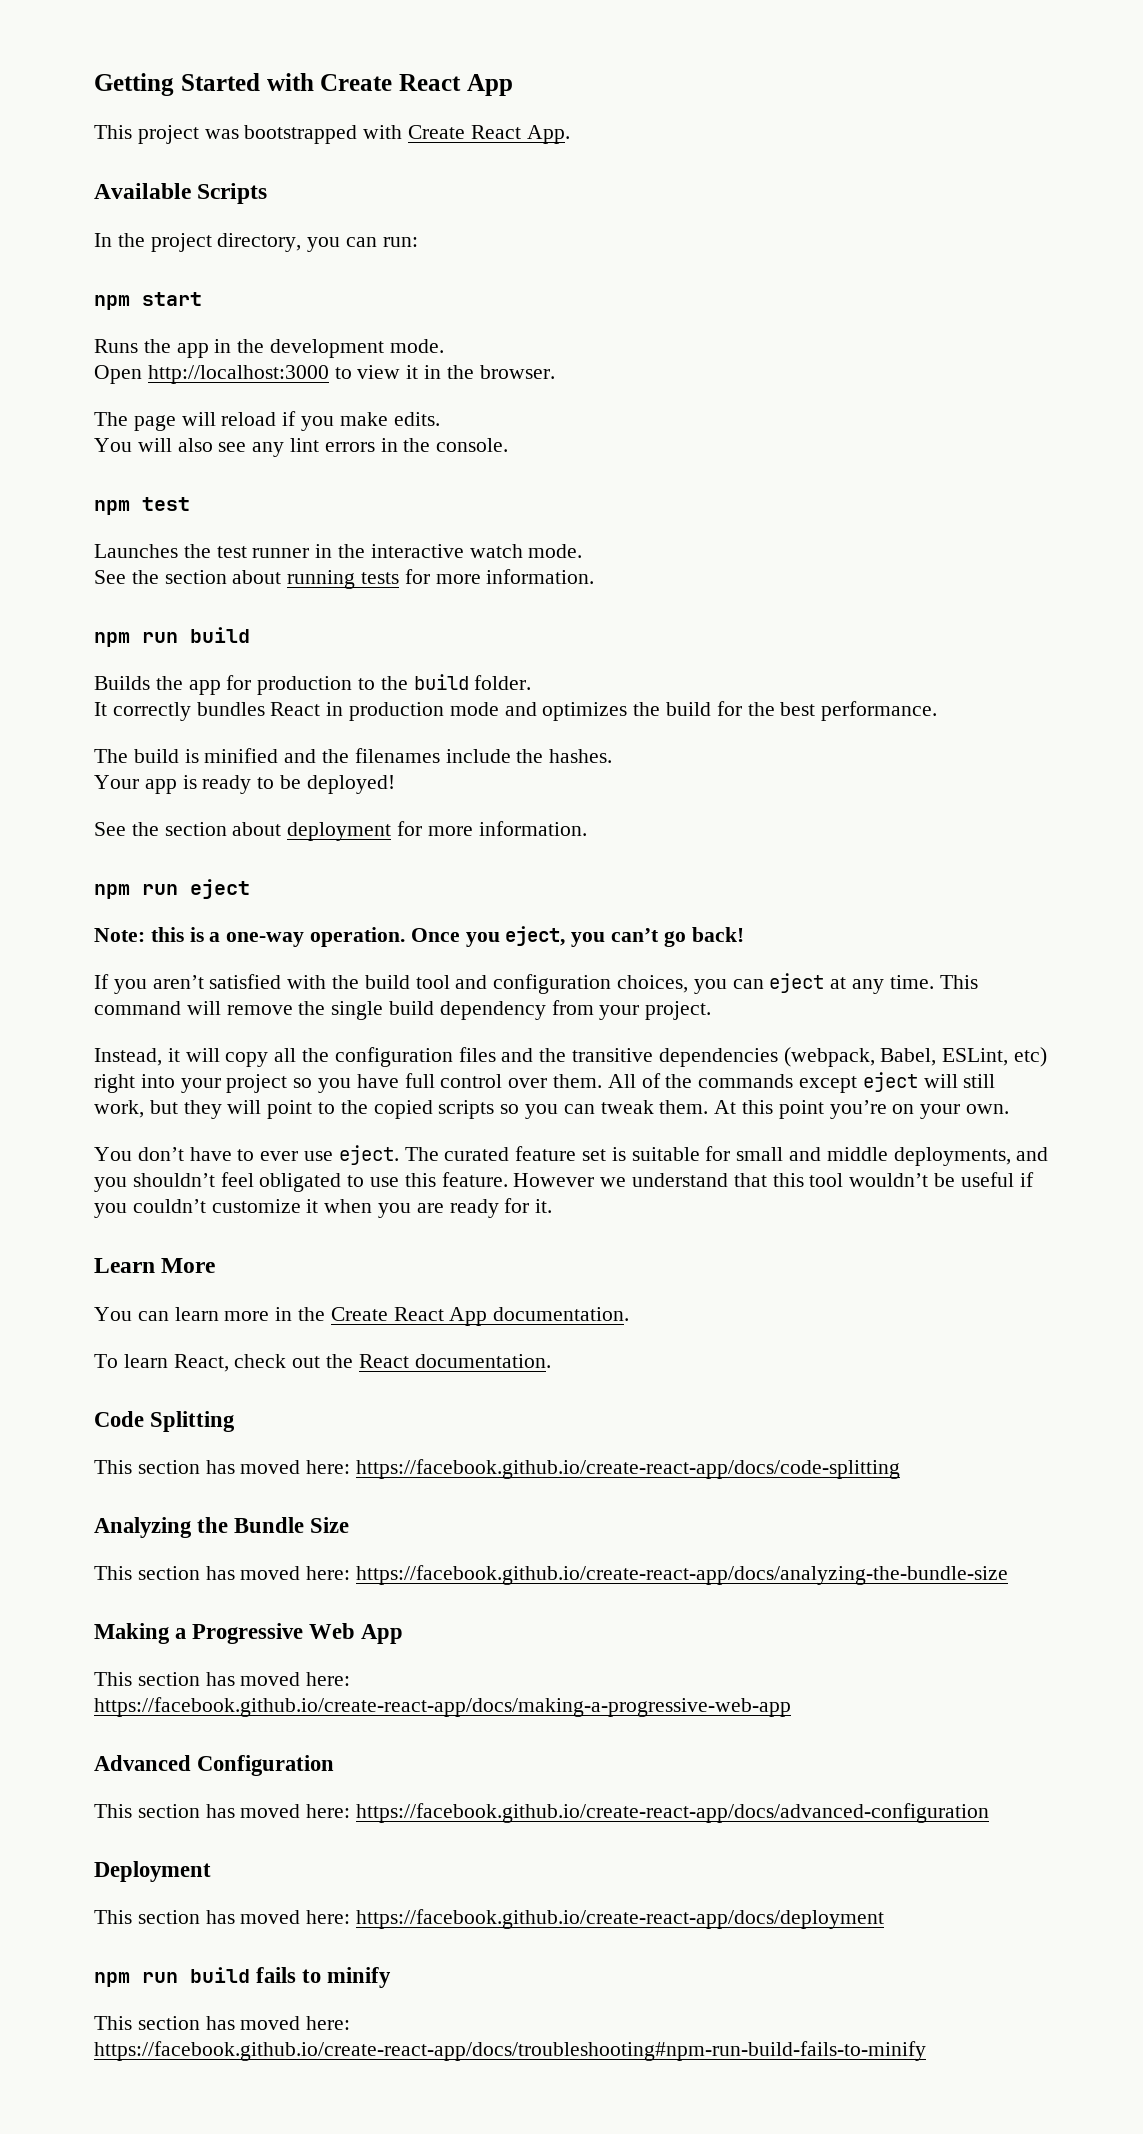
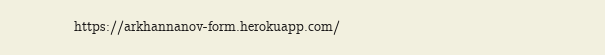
- Getting Started with Create React App
- This project was bootstrapped with Create React App.
- Available Scripts
- In the project directory, you can run:
- npm start
- Runs the app in the development mode.
- Open http://localhost:3000 to view it in the browser.
- The page will reload if you make edits.
- You will also see any lint errors in the console.
- npm test
- Launches the test runner in the interactive watch mode.
- See the section about running tests for more information.
- npm run build
- Builds the app for production to the build folder.
- It correctly bundles React in production mode and optimizes the build for the best performance.
- The build is minified and the filenames include the hashes.
- Your app is ready to be deployed!
- See the section about deployment for more information.
- npm run eject
- Note: this is a one-way operation. Once you eject, you can’t go back!
- If you aren’t satisfied with the build tool and configuration choices, you can eject at any time. This command will remove the single build dependency from your project.
- Instead, it will copy all the configuration files and the transitive dependencies (webpack, Babel, ESLint, etc) right into your project so you have full control over them. All of the commands except eject will still work, but they will point to the copied scripts so you can tweak them. At this point you’re on your own.
- You don’t have to ever use eject. The curated feature set is suitable for small and middle deployments, and you shouldn’t feel obligated to use this feature. However we understand that this tool wouldn’t be useful if you couldn’t customize it when you are ready for it.
- Learn More
- You can learn more in the Create React App documentation.
- To learn React, check out the React documentation.
- Code Splitting
- This section has moved here: https://facebook.github.io/create-react-app/docs/code-splitting
- Analyzing the Bundle Size
- This section has moved here: https://facebook.github.io/create-react-app/docs/analyzing-the-bundle-size
- Making a Progressive Web App
- This section has moved here: https://facebook.github.io/create-react-app/docs/making-a-progressive-web-app
- Advanced Configuration
- This section has moved here: https://facebook.github.io/create-react-app/docs/advanced-configuration
- Deployment
- This section has moved here: https://facebook.github.io/create-react-app/docs/deployment
- npm run build fails to minify
- This section has moved here: https://facebook.github.io/create-react-app/docs/troubleshooting#npm-run-build-fails-to-minify
+ https://arkhannanov-form.herokuapp.com/

